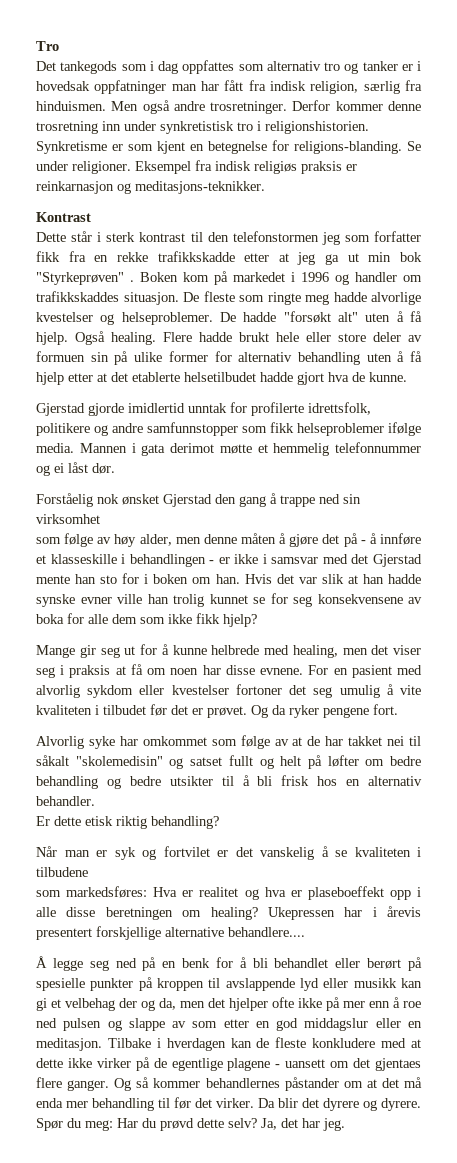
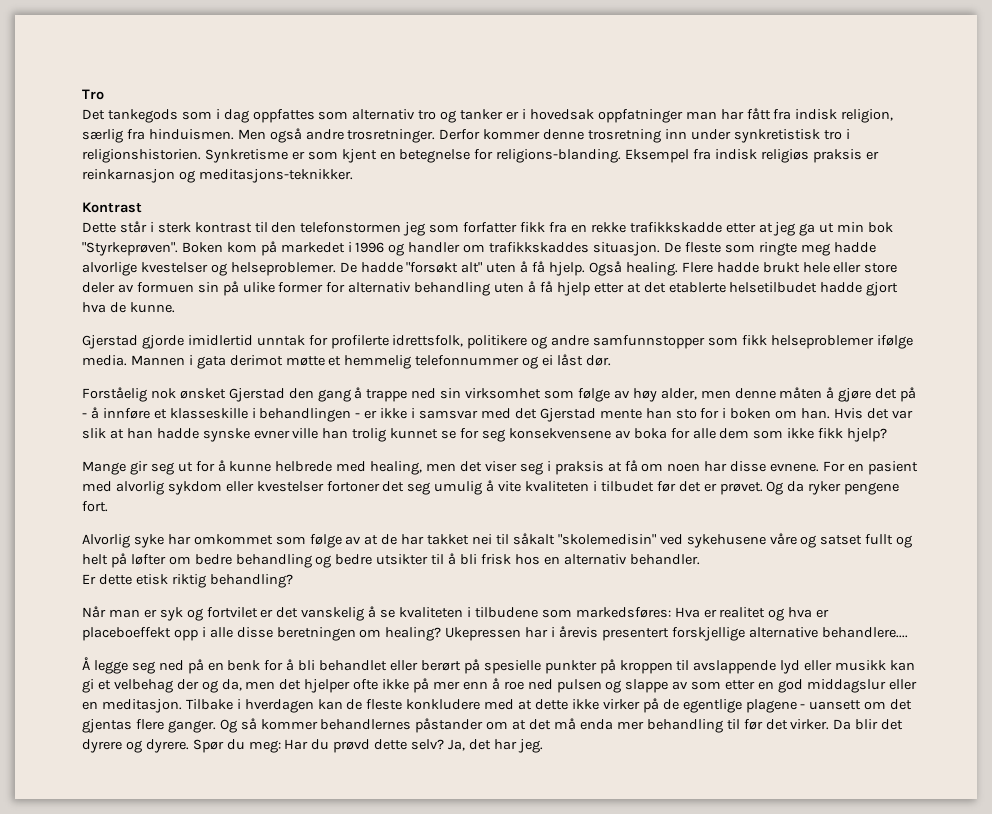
- Se under religioner.
- Dette står i sterk kontrast til den telefonstormen jeg som forfatter fikk fra en rekke trafikkskadde etter at jeg ga ut min bok "Styrkeprøven" .
+ Dette står i sterk kontrast til den telefonstormen jeg som forfatter fikk fra en rekke trafikkskadde etter at jeg ga ut min bok "Styrkeprøven".
- Forståelig nok ønsket Gjerstad den gang å trappe ned sin virksomhet
- som følge av høy alder, men denne måten å gjøre det på - å innføre et klasseskille i behandlingen - er ikke i samsvar med det Gjerstad mente han sto for i boken om han.
+ Forståelig nok ønsket Gjerstad den gang å trappe ned sin virksomhet som følge av høy alder, men denne måten å gjøre det på - å innføre et klasseskille i behandlingen - er ikke i samsvar med det Gjerstad mente han sto for i boken om han.
- Alvorlig syke har omkommet som følge av at de har takket nei til såkalt "skolemedisin" og satset fullt og helt på løfter om bedre behandling og bedre utsikter til å bli frisk hos en alternativ behandler.
+ Alvorlig syke har omkommet som følge av at de har takket nei til såkalt "skolemedisin" ved sykehusene våre og satset fullt og helt på løfter om bedre behandling og bedre utsikter til å bli frisk hos en alternativ behandler.
- Når man er syk og fortvilet er det vanskelig å se kvaliteten i tilbudene
- som markedsføres: Hva er realitet og hva er plaseboeffekt opp i alle disse beretningen om healing?
+ Når man er syk og fortvilet er det vanskelig å se kvaliteten i tilbudene som markedsføres: Hva er realitet og hva er placeboeffekt opp i alle disse beretningen om healing?
- Tilbake i hverdagen kan de fleste konkludere med at dette ikke virker på de egentlige plagene - uansett om det gjentaes flere ganger.
+ Tilbake i hverdagen kan de fleste konkludere med at dette ikke virker på de egentlige plagene - uansett om det gjentas flere ganger.

